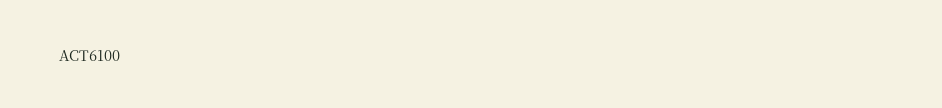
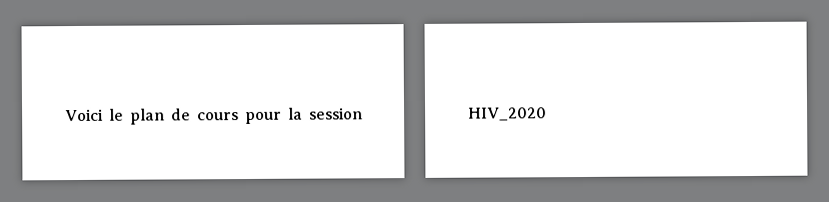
- ACT6100
+ Voici le plan de cours pour la session HIV_2020

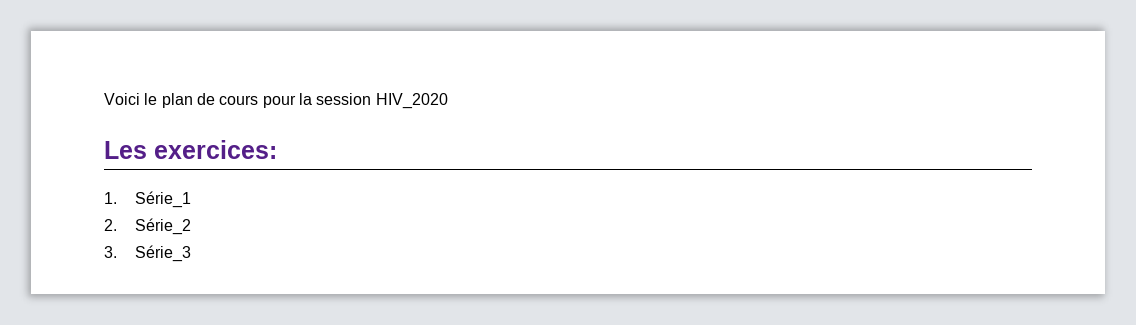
+ Les exercices:
+ 1. Série_1
+ 2. Série_2
+ 3. Série_3

